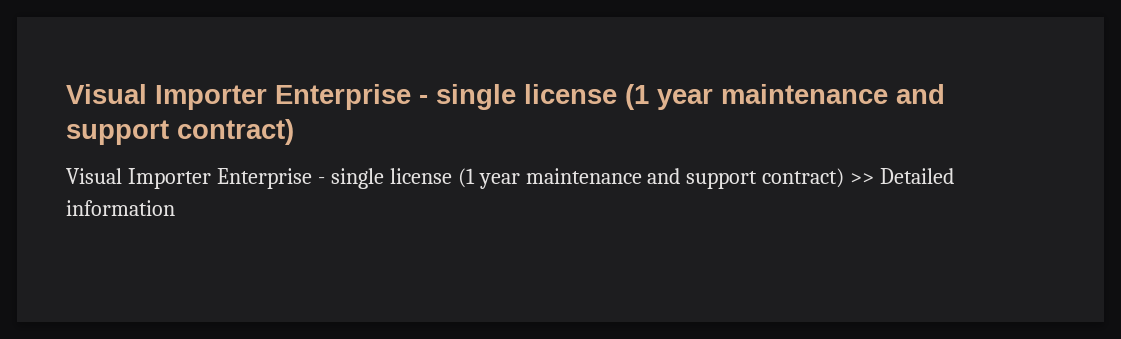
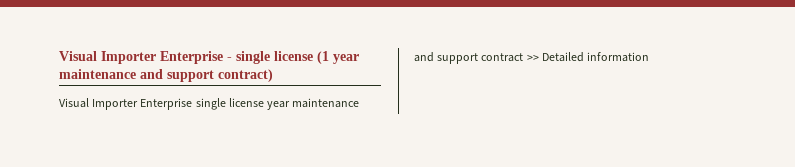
- Visual Importer Enterprise - single license (1 year maintenance and support contract) >> Detailed information
+ Visual Importer Enterprise single license year maintenance and support contract >> Detailed information

